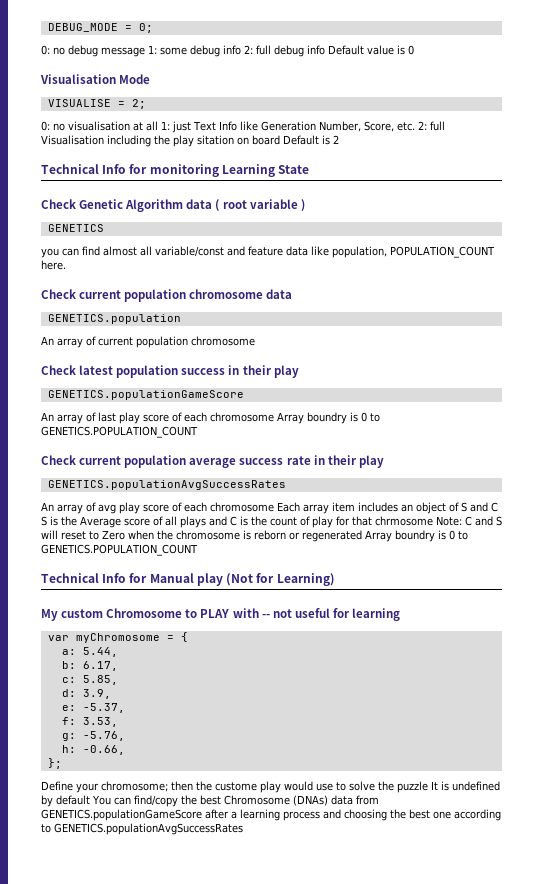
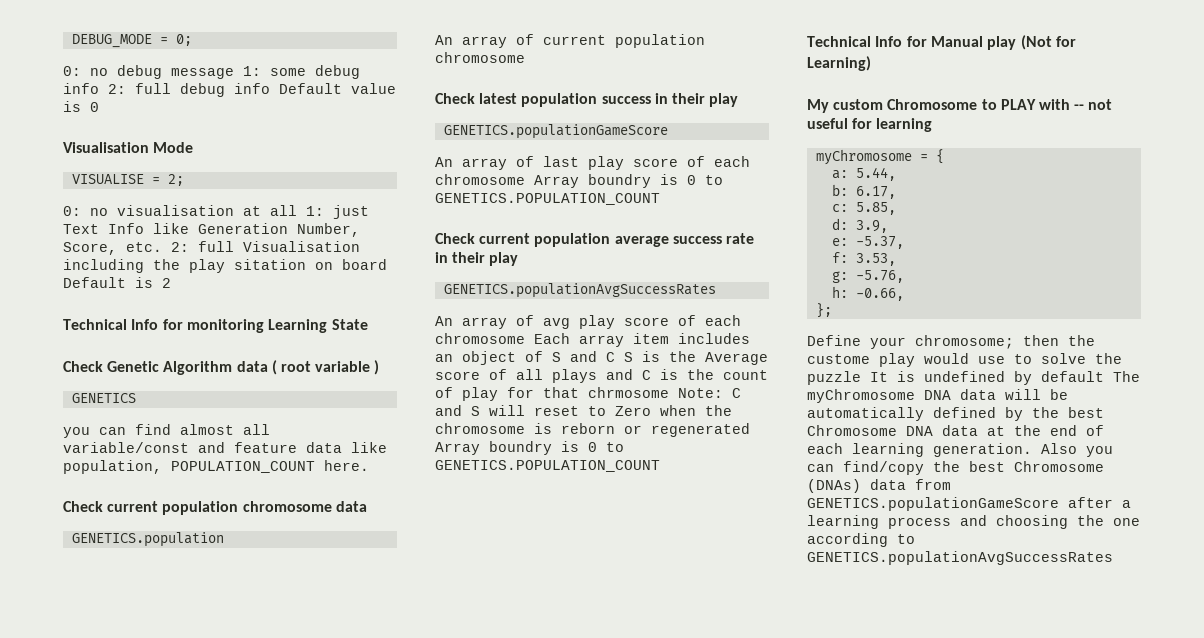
- var myChromosome = {
+ myChromosome = {
- Define your chromosome; then the custome play would use to solve the puzzle It is undefined by default You can find/copy the best Chromosome (DNAs) data from GENETICS.populationGameScore after a learning process and choosing the best one according to GENETICS.populationAvgSuccessRates
+ Define your chromosome; then the custome play would use to solve the puzzle It is undefined by default The myChromosome DNA data will be automatically defined by the best Chromosome DNA data at the end of each learning generation. Also you can find/copy the best Chromosome (DNAs) data from GENETICS.populationGameScore after a learning process and choosing the one according to GENETICS.populationAvgSuccessRates

